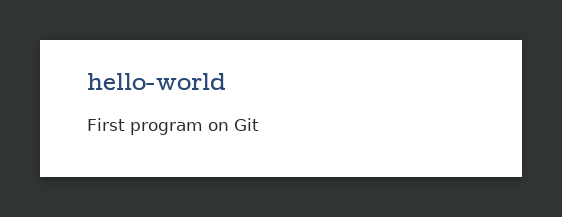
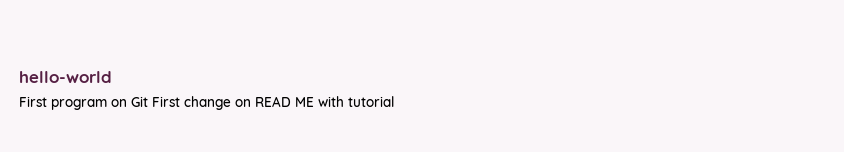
- First program on Git
+ First program on Git First change on READ ME with tutorial

